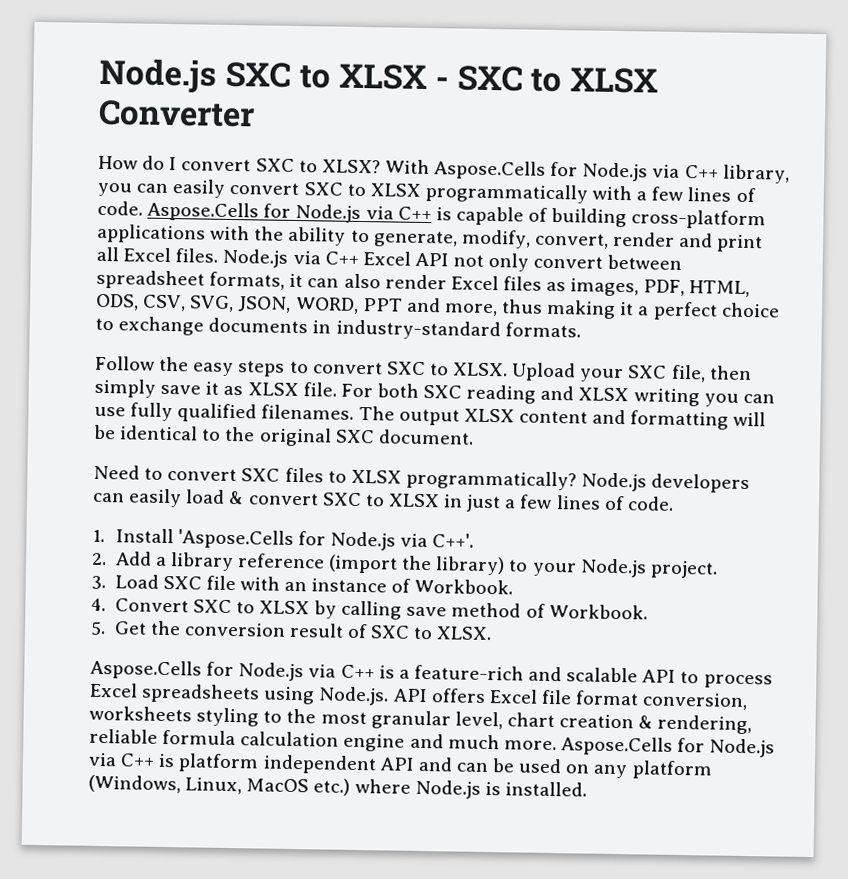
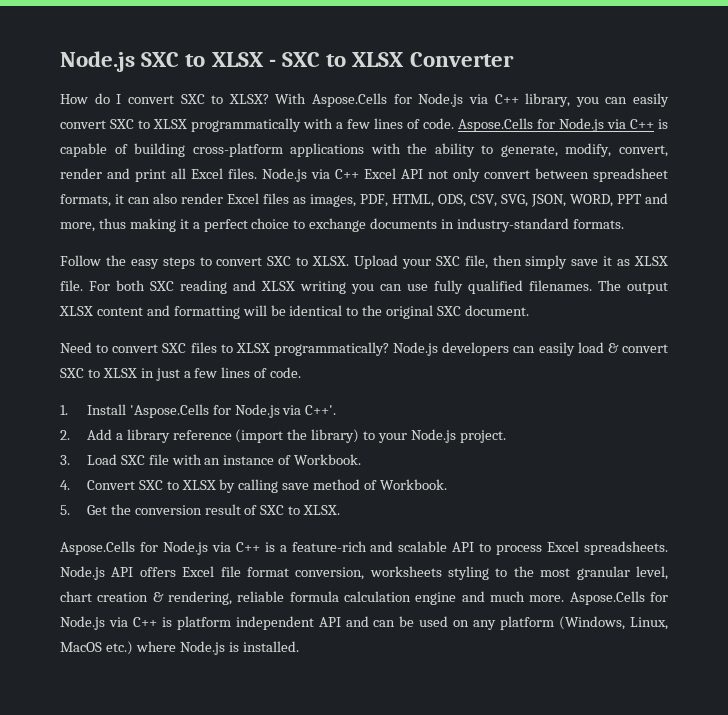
- Aspose.Cells for Node.js via C++ is a feature-rich and scalable API to process Excel spreadsheets using Node.js. API offers Excel file format conversion, worksheets styling to the most granular level, chart creation & rendering, reliable formula calculation engine and much more.
+ Aspose.Cells for Node.js via C++ is a feature-rich and scalable API to process Excel spreadsheets. Node.js API offers Excel file format conversion, worksheets styling to the most granular level, chart creation & rendering, reliable formula calculation engine and much more.

